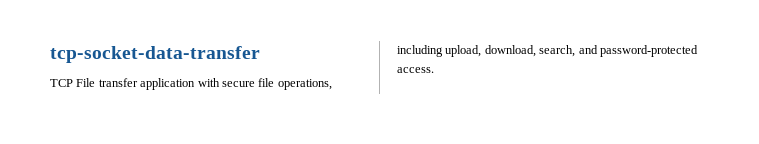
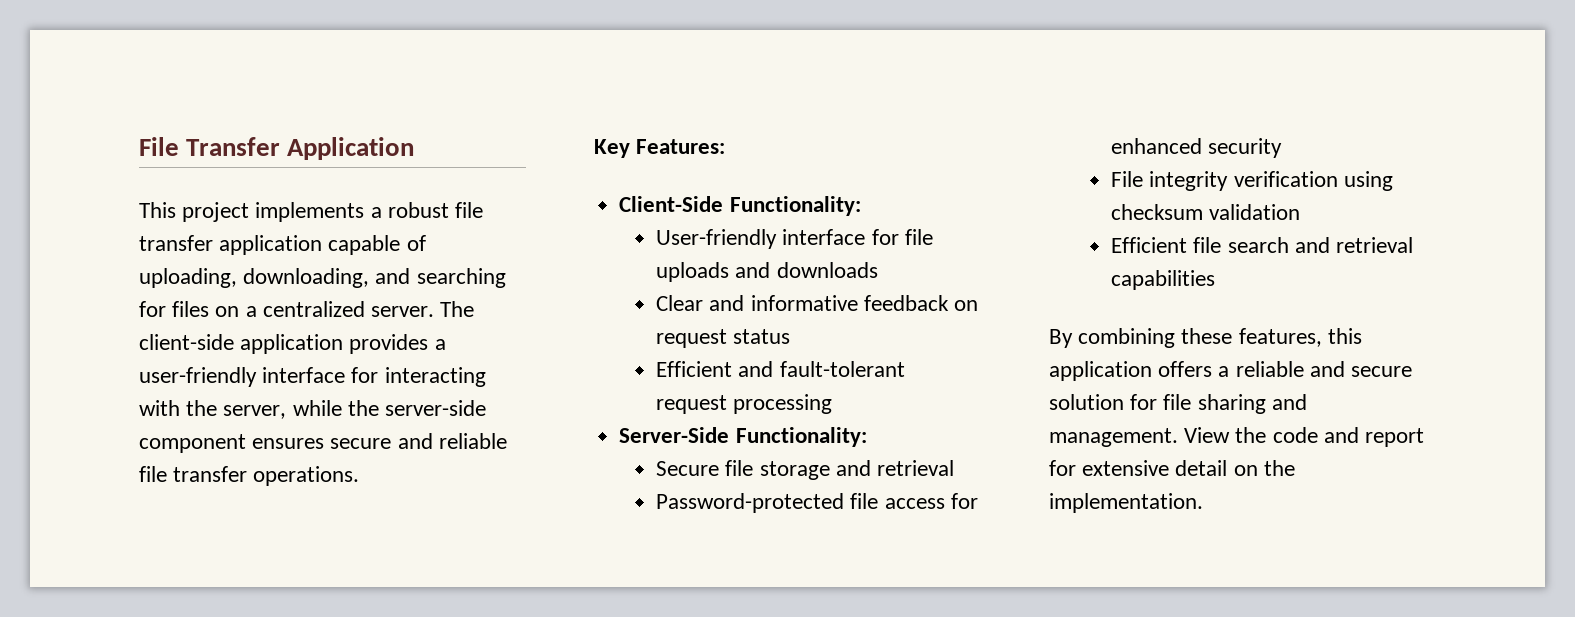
- tcp-socket-data-transfer
- TCP File transfer application with secure file operations, including upload, download, search, and password-protected access.
+ File Transfer Application
+ This project implements a robust file transfer application capable of uploading, downloading, and searching for files on a centralized server. The client-side application provides a user-friendly interface for interacting with the server, while the server-side component ensures secure and reliable file transfer operations.
+ Key Features:
+ Client-Side Functionality:
+ User-friendly interface for file uploads and downloads
+ Clear and informative feedback on request status
+ Efficient and fault-tolerant request processing
+ Server-Side Functionality:
+ Secure file storage and retrieval
+ Password-protected file access for enhanced security
+ File integrity verification using checksum validation
+ Efficient file search and retrieval capabilities
+ By combining these features, this application offers a reliable and secure solution for file sharing and management. View the code and report for extensive detail on the implementation.

